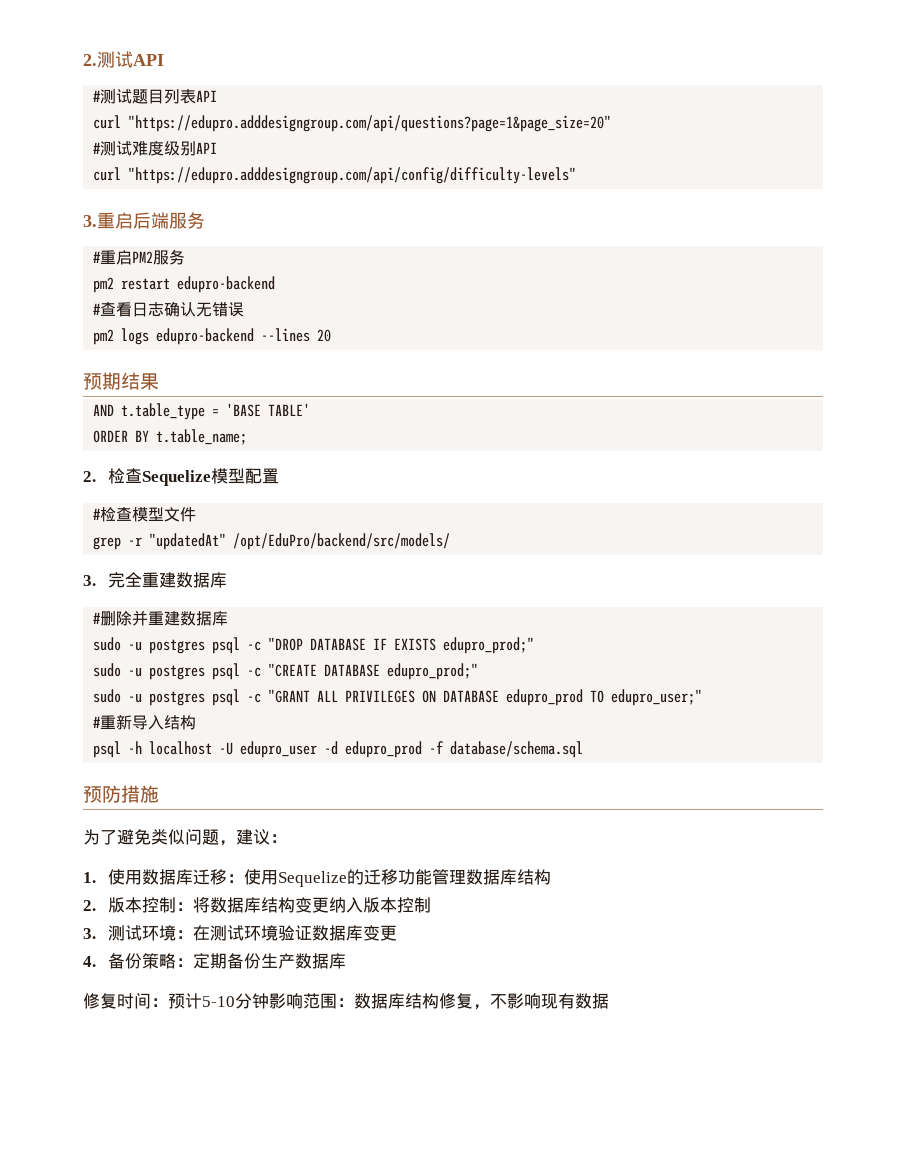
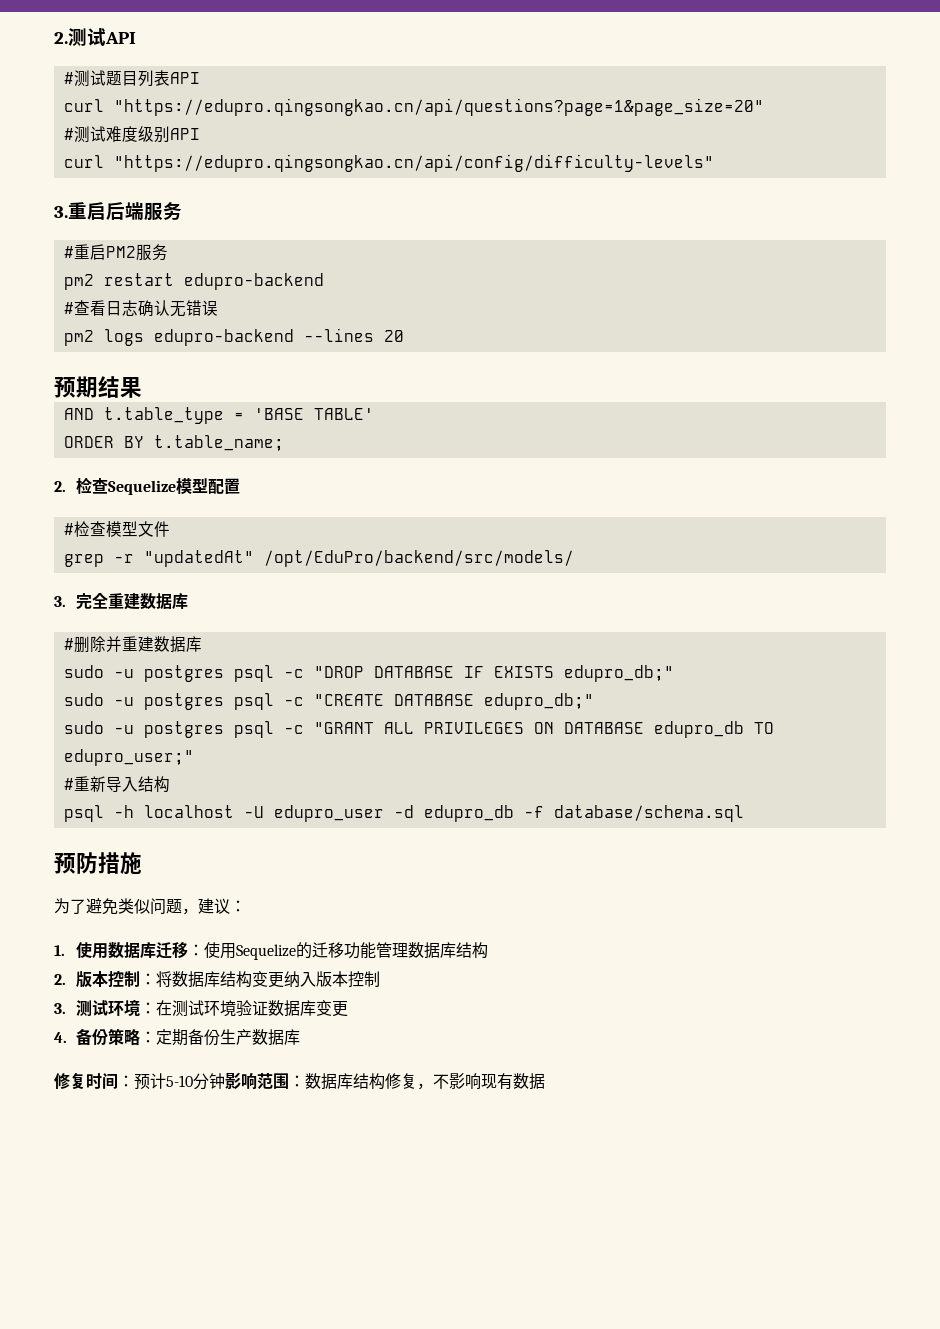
- curl "https://edupro.adddesigngroup.com/api/questions?page=1&page_size=20"
+ curl "https://edupro.qingsongkao.cn/api/questions?page=1&page_size=20"
- curl "https://edupro.adddesigngroup.com/api/config/difficulty-levels"
+ curl "https://edupro.qingsongkao.cn/api/config/difficulty-levels"
- sudo -u postgres psql -c "DROP DATABASE IF EXISTS edupro_prod;"
+ sudo -u postgres psql -c "DROP DATABASE IF EXISTS edupro_db;"
- sudo -u postgres psql -c "CREATE DATABASE edupro_prod;"
+ sudo -u postgres psql -c "CREATE DATABASE edupro_db;"
- sudo -u postgres psql -c "GRANT ALL PRIVILEGES ON DATABASE edupro_prod TO edupro_user;"
+ sudo -u postgres psql -c "GRANT ALL PRIVILEGES ON DATABASE edupro_db TO edupro_user;"
- psql -h localhost -U edupro_user -d edupro_prod -f database/schema.sql
+ psql -h localhost -U edupro_user -d edupro_db -f database/schema.sql

